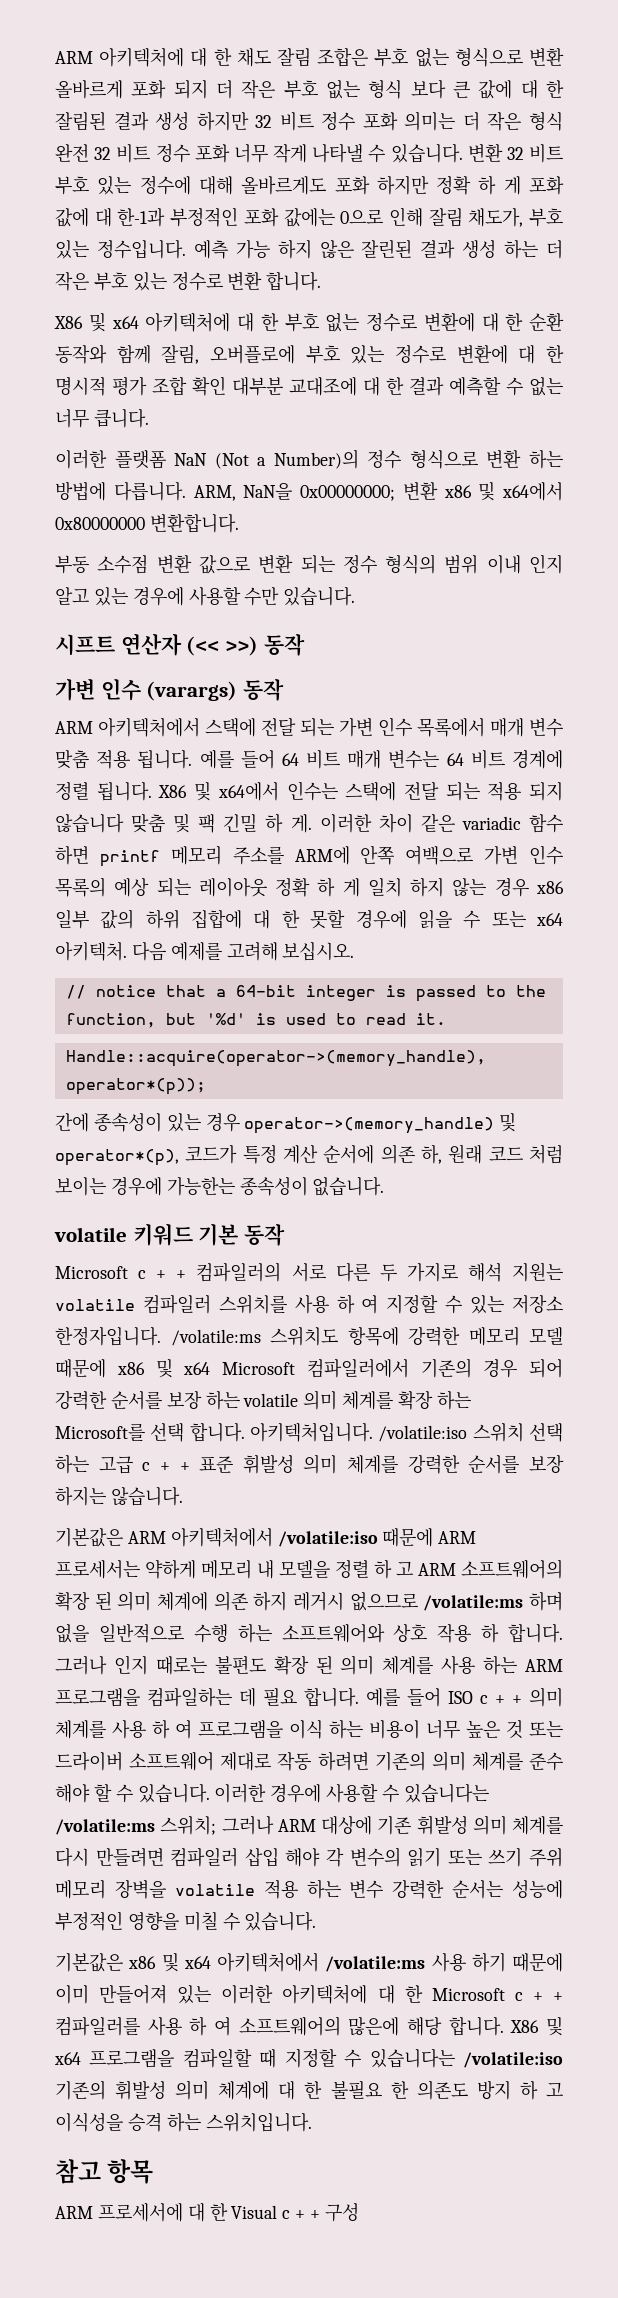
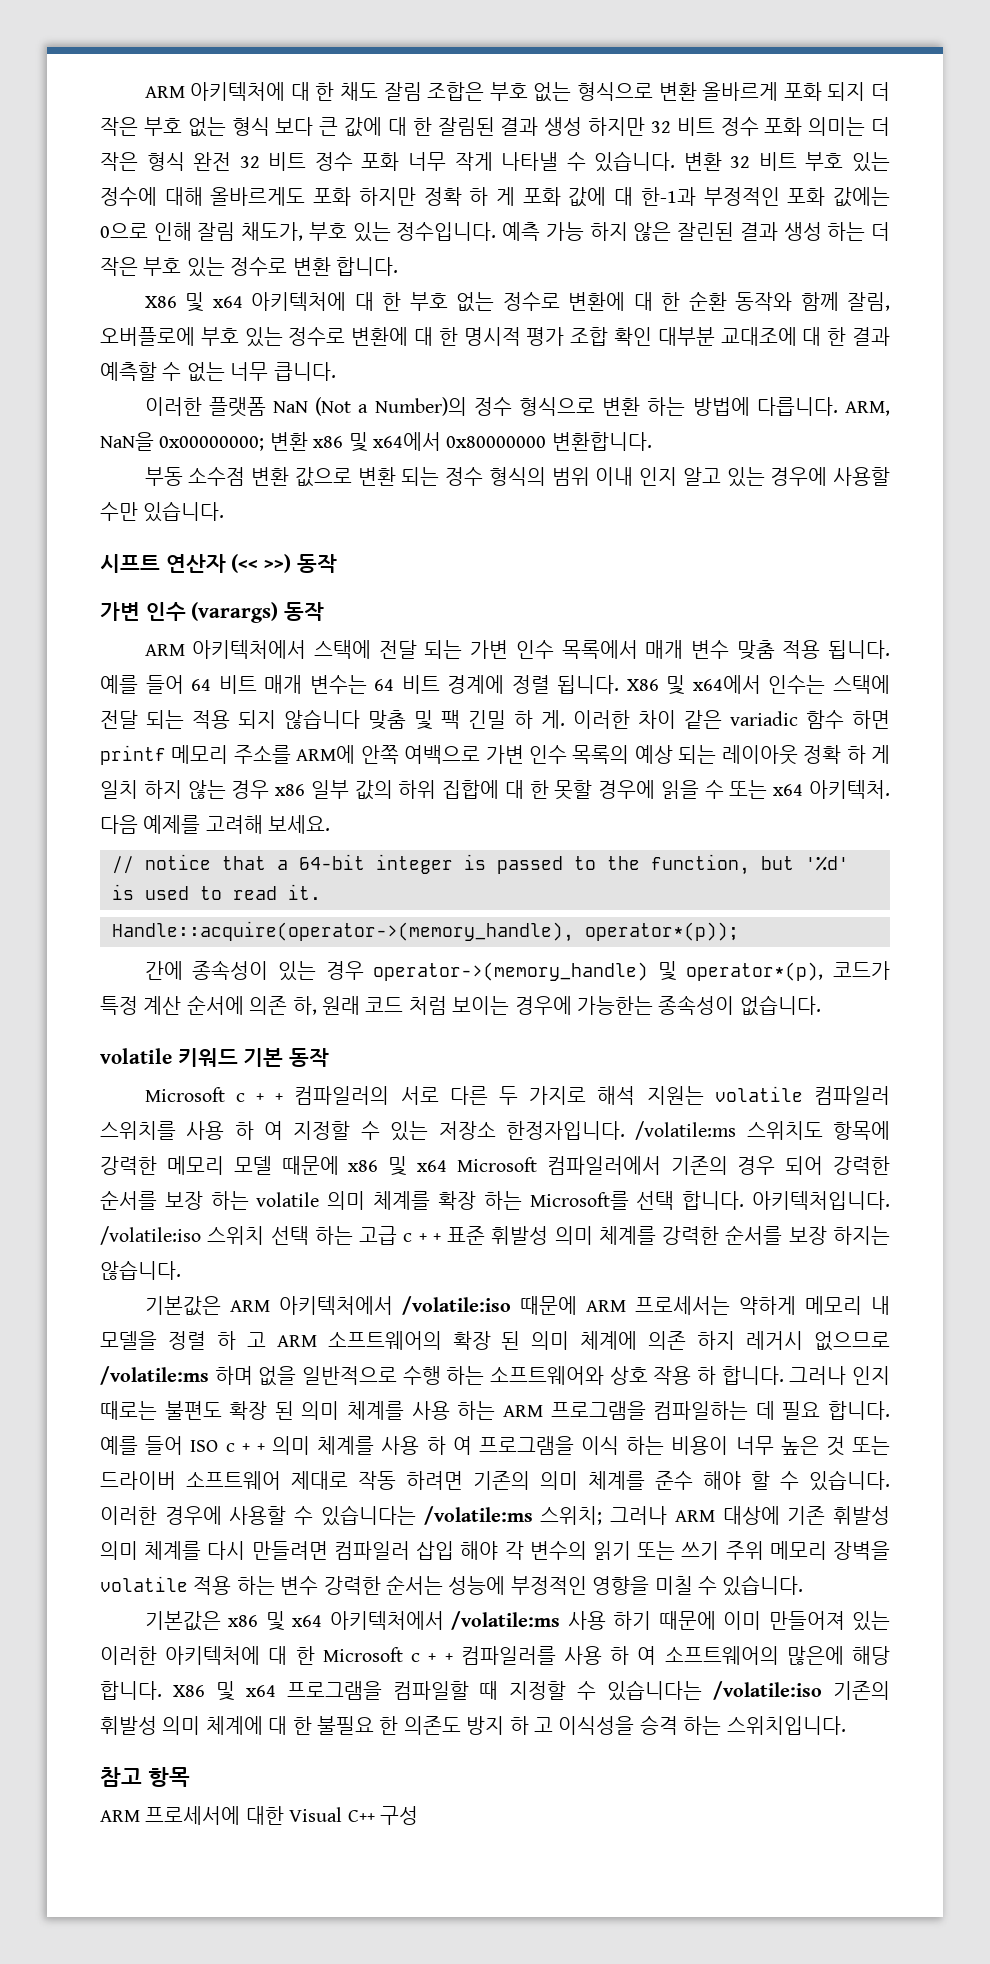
- 다음 예제를 고려해 보십시오.
+ 다음 예제를 고려해 보세요.
- ARM 프로세서에 대 한 Visual c + + 구성
+ ARM 프로세서에 대한 Visual C++ 구성

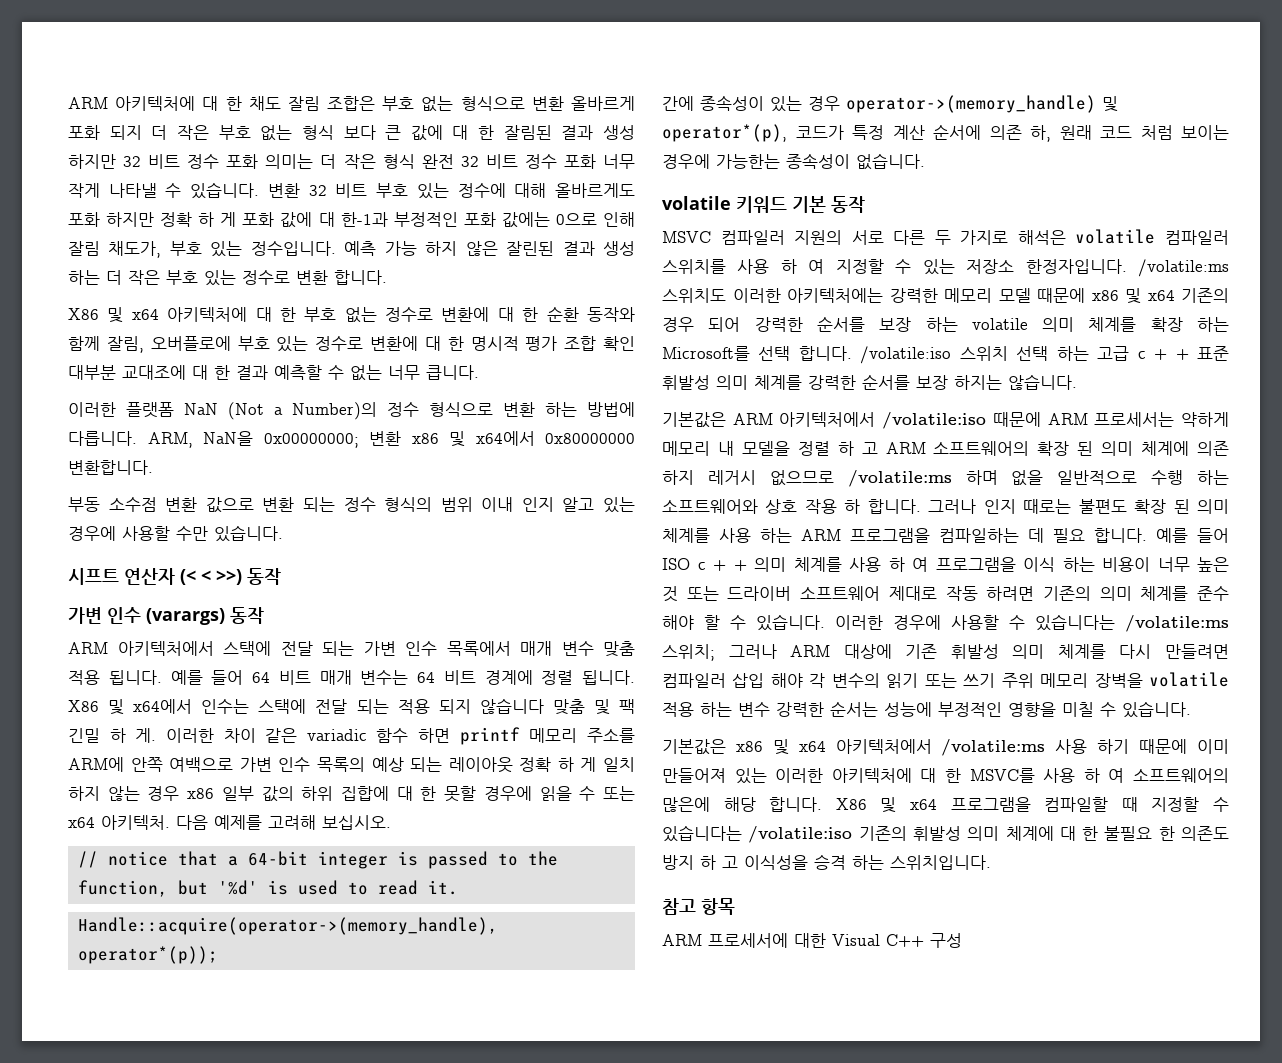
- 시프트 연산자 (<< >>) 동작
+ 시프트 연산자 (< < >>) 동작
- 다음 예제를 고려해 보세요.
+ 다음 예제를 고려해 보십시오.
- Microsoft c + + 컴파일러의 서로 다른 두 가지로 해석 지원는 volatile 컴파일러 스위치를 사용 하 여 지정할 수 있는 저장소 한정자입니다.
+ MSVC 컴파일러 지원의 서로 다른 두 가지로 해석은 volatile 컴파일러 스위치를 사용 하 여 지정할 수 있는 저장소 한정자입니다.
- /volatile:ms 스위치도 항목에 강력한 메모리 모델 때문에 x86 및 x64 Microsoft 컴파일러에서 기존의 경우 되어 강력한 순서를 보장 하는 volatile 의미 체계를 확장 하는 Microsoft를 선택 합니다.
+ /volatile:ms 스위치도 이러한 아키텍처에는 강력한 메모리 모델 때문에 x86 및 x64 기존의 경우 되어 강력한 순서를 보장 하는 volatile 의미 체계를 확장 하는 Microsoft를 선택 합니다.
- 아키텍처입니다.
- 기본값은 x86 및 x64 아키텍처에서 /volatile:ms 사용 하기 때문에 이미 만들어져 있는 이러한 아키텍처에 대 한 Microsoft c + + 컴파일러를 사용 하 여 소프트웨어의 많은에 해당 합니다.
+ 기본값은 x86 및 x64 아키텍처에서 /volatile:ms 사용 하기 때문에 이미 만들어져 있는 이러한 아키텍처에 대 한 MSVC를 사용 하 여 소프트웨어의 많은에 해당 합니다.

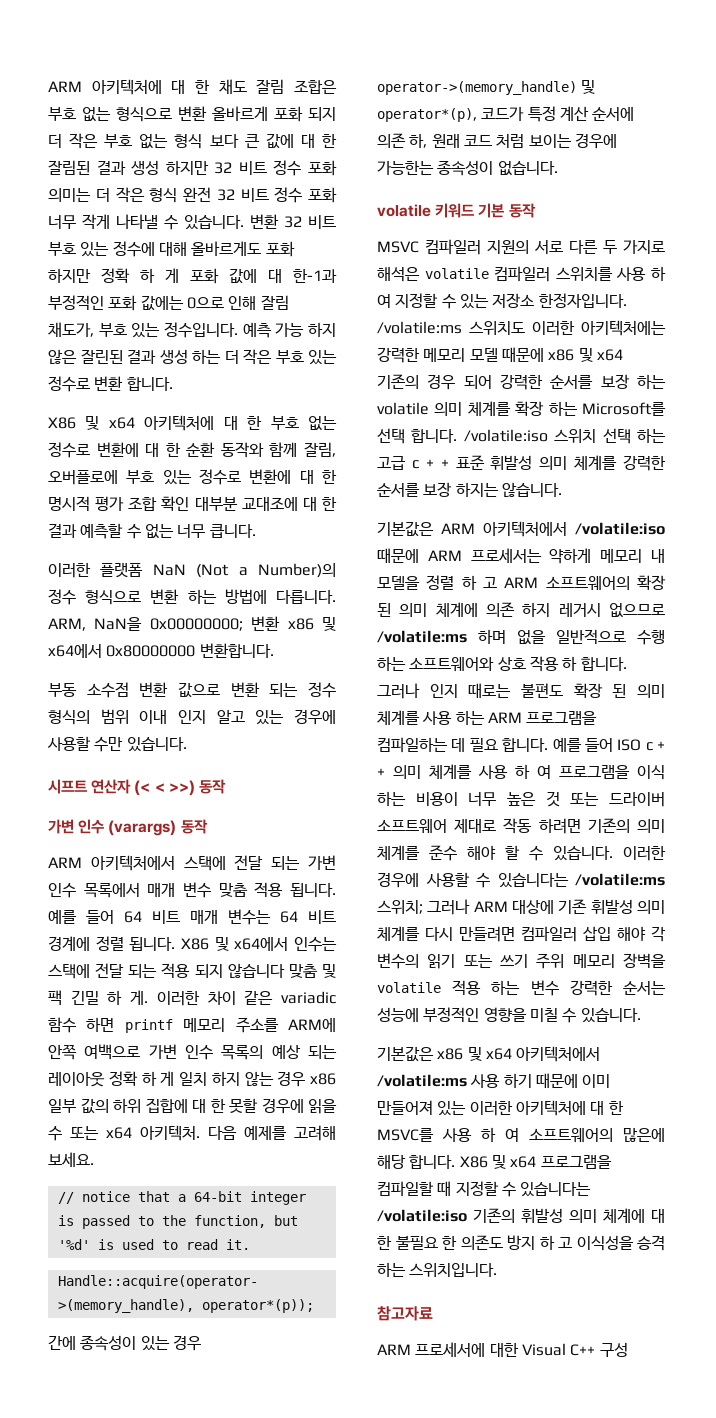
- 다음 예제를 고려해 보십시오.
+ 다음 예제를 고려해 보세요.
- 참고 항목
+ 참고자료

